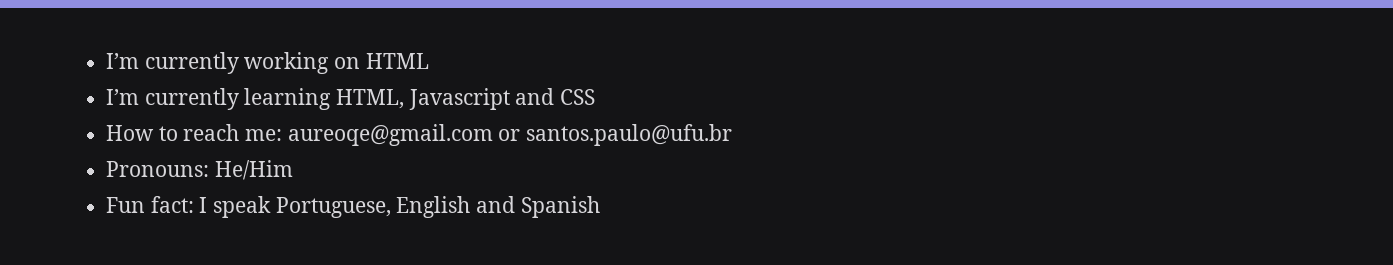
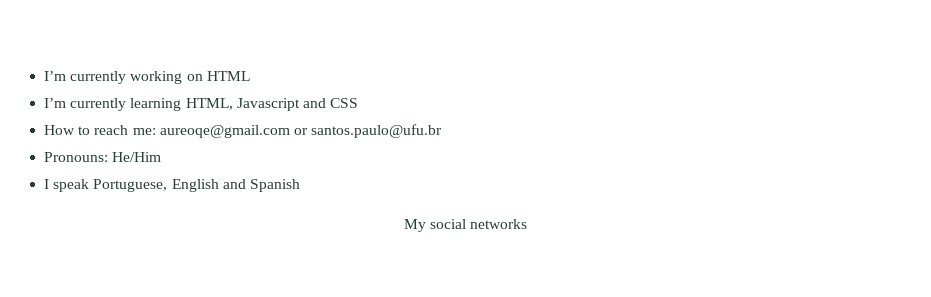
- Fun fact: I speak Portuguese, English and Spanish
+ I speak Portuguese, English and Spanish
+ My social networks

